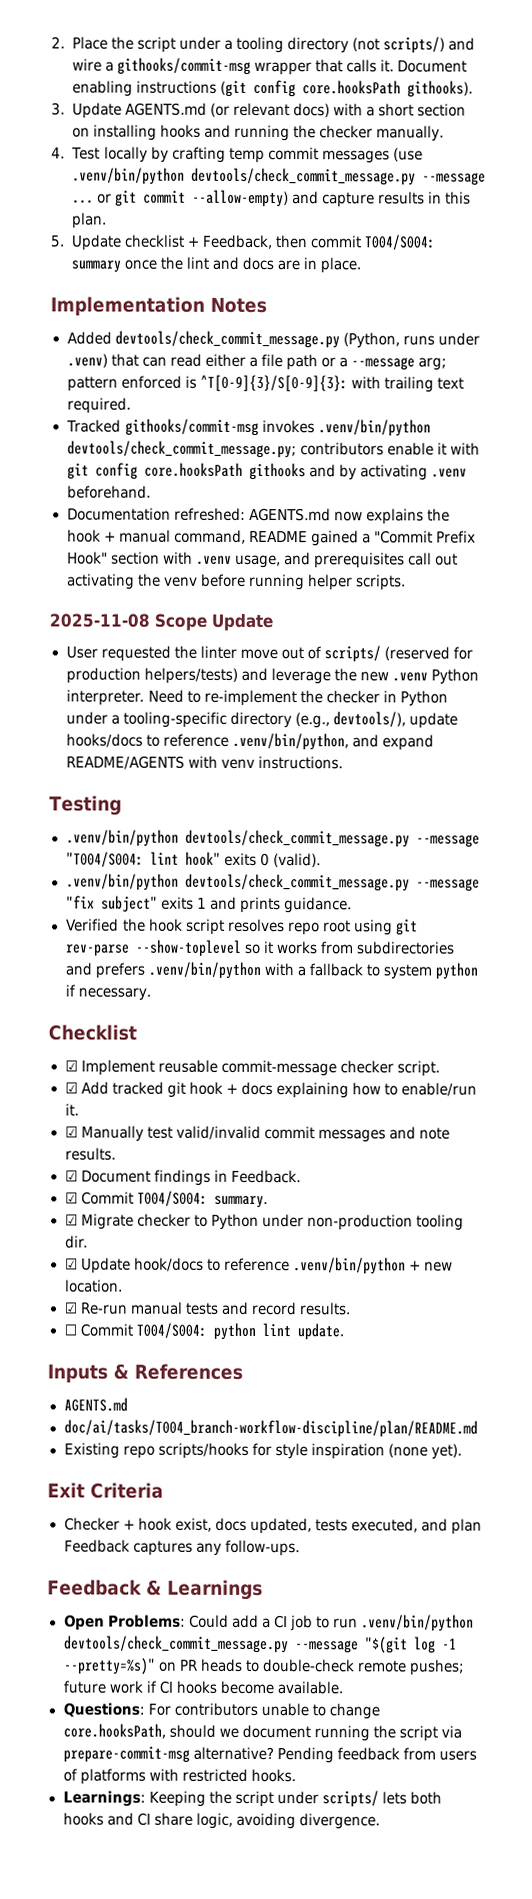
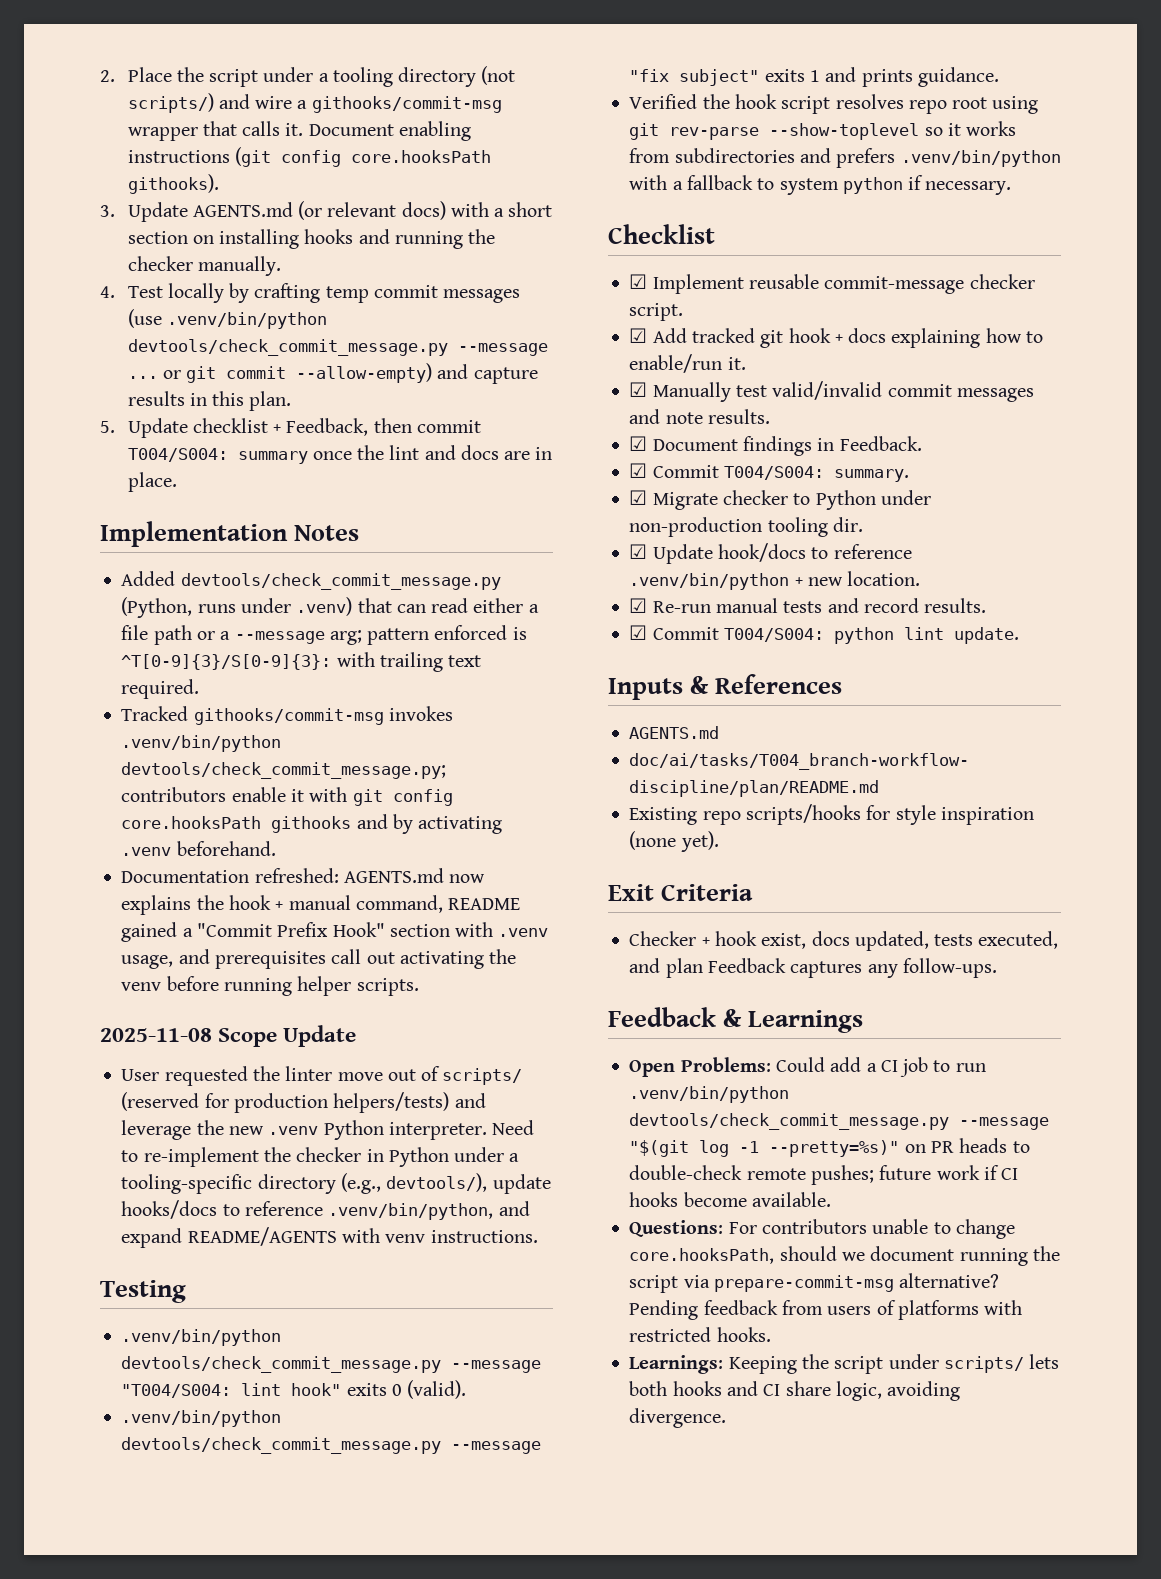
- ☐ Commit T004/S004: python lint update.
+ ☑ Commit T004/S004: python lint update.

